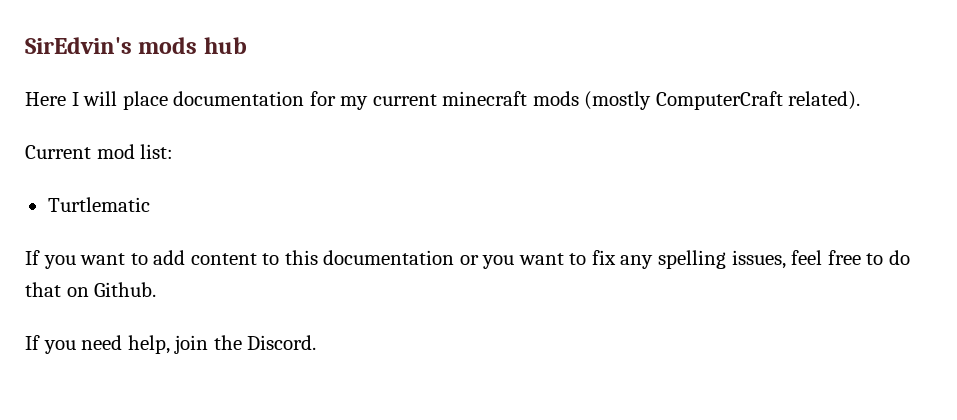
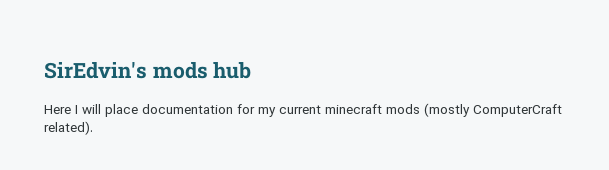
- Current mod list:
- Turtlematic
- If you want to add content to this documentation or you want to fix any spelling issues, feel free to do that on Github.
- If you need help, join the Discord.

